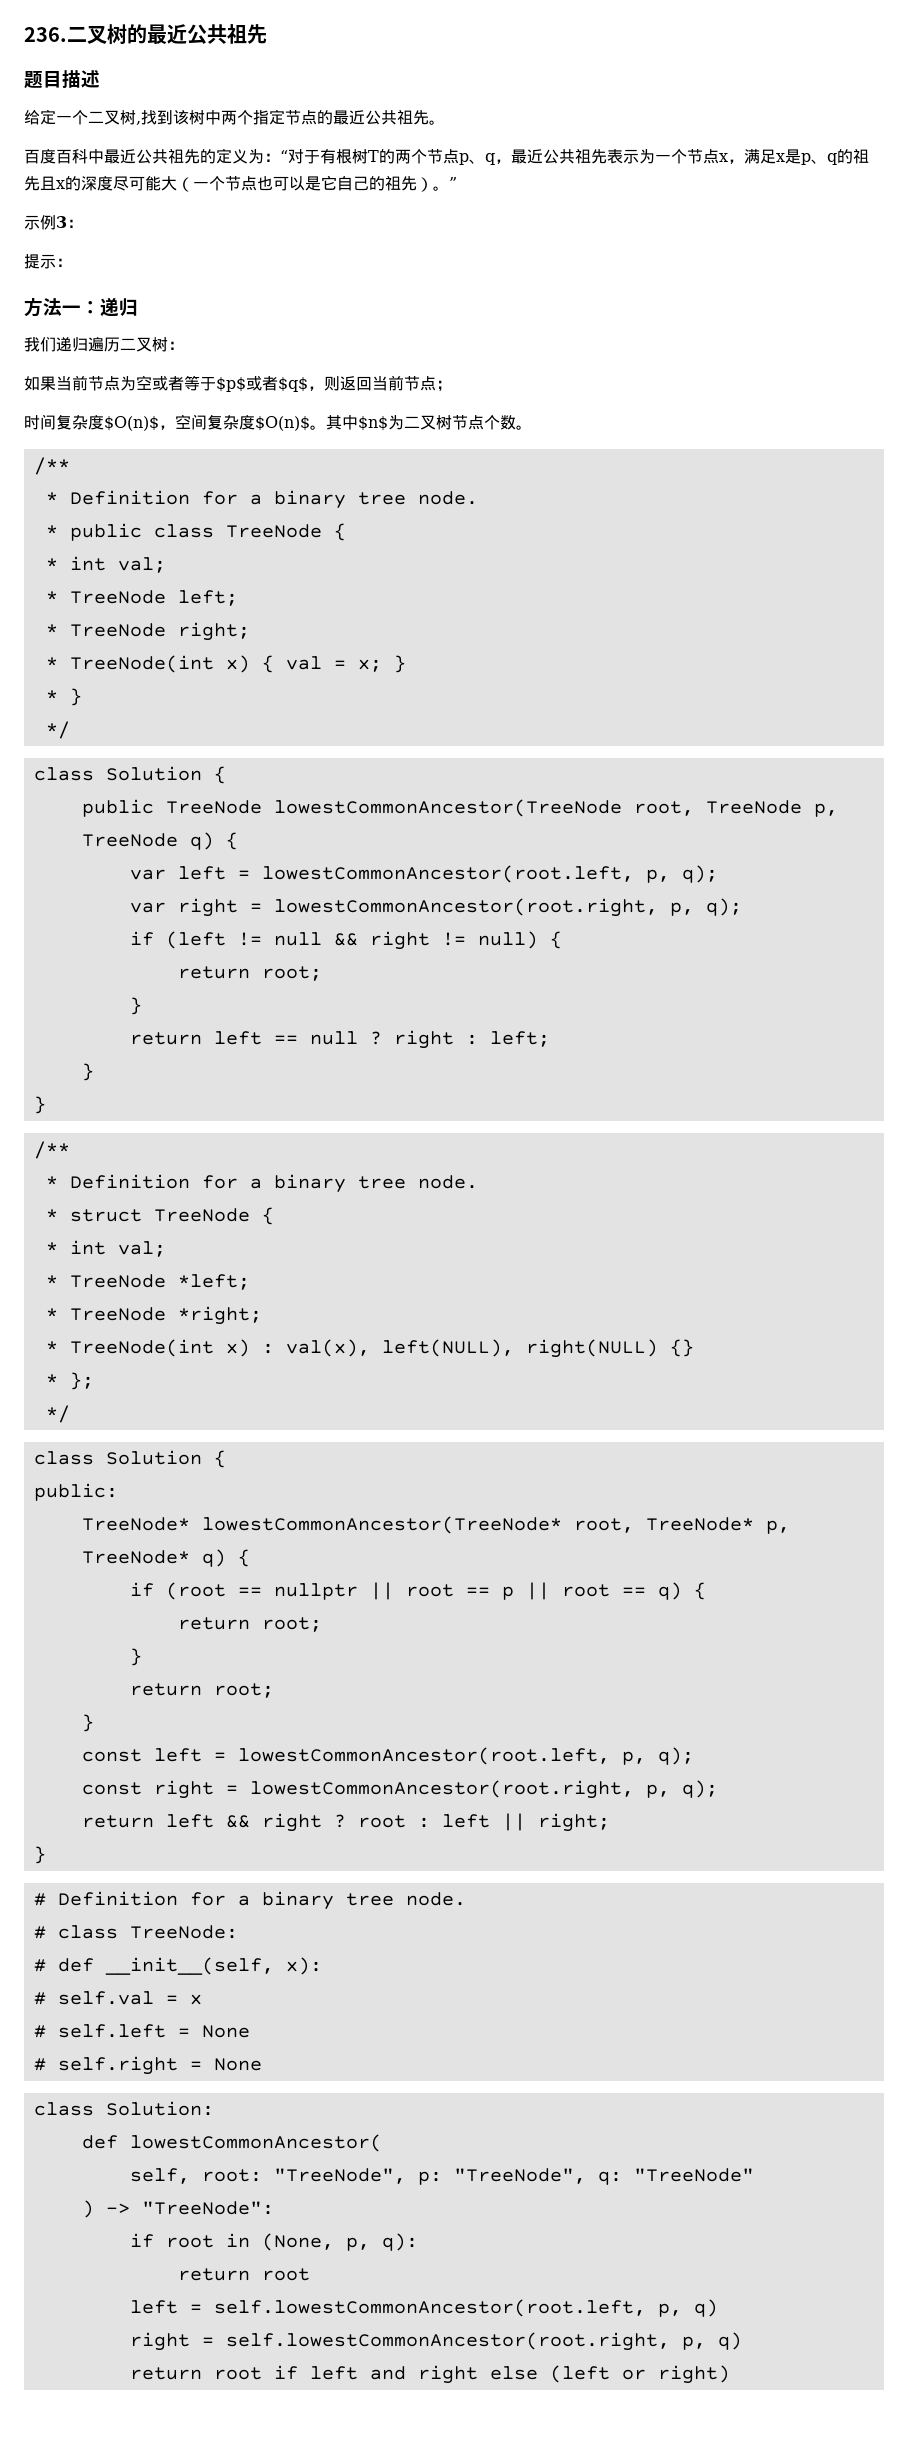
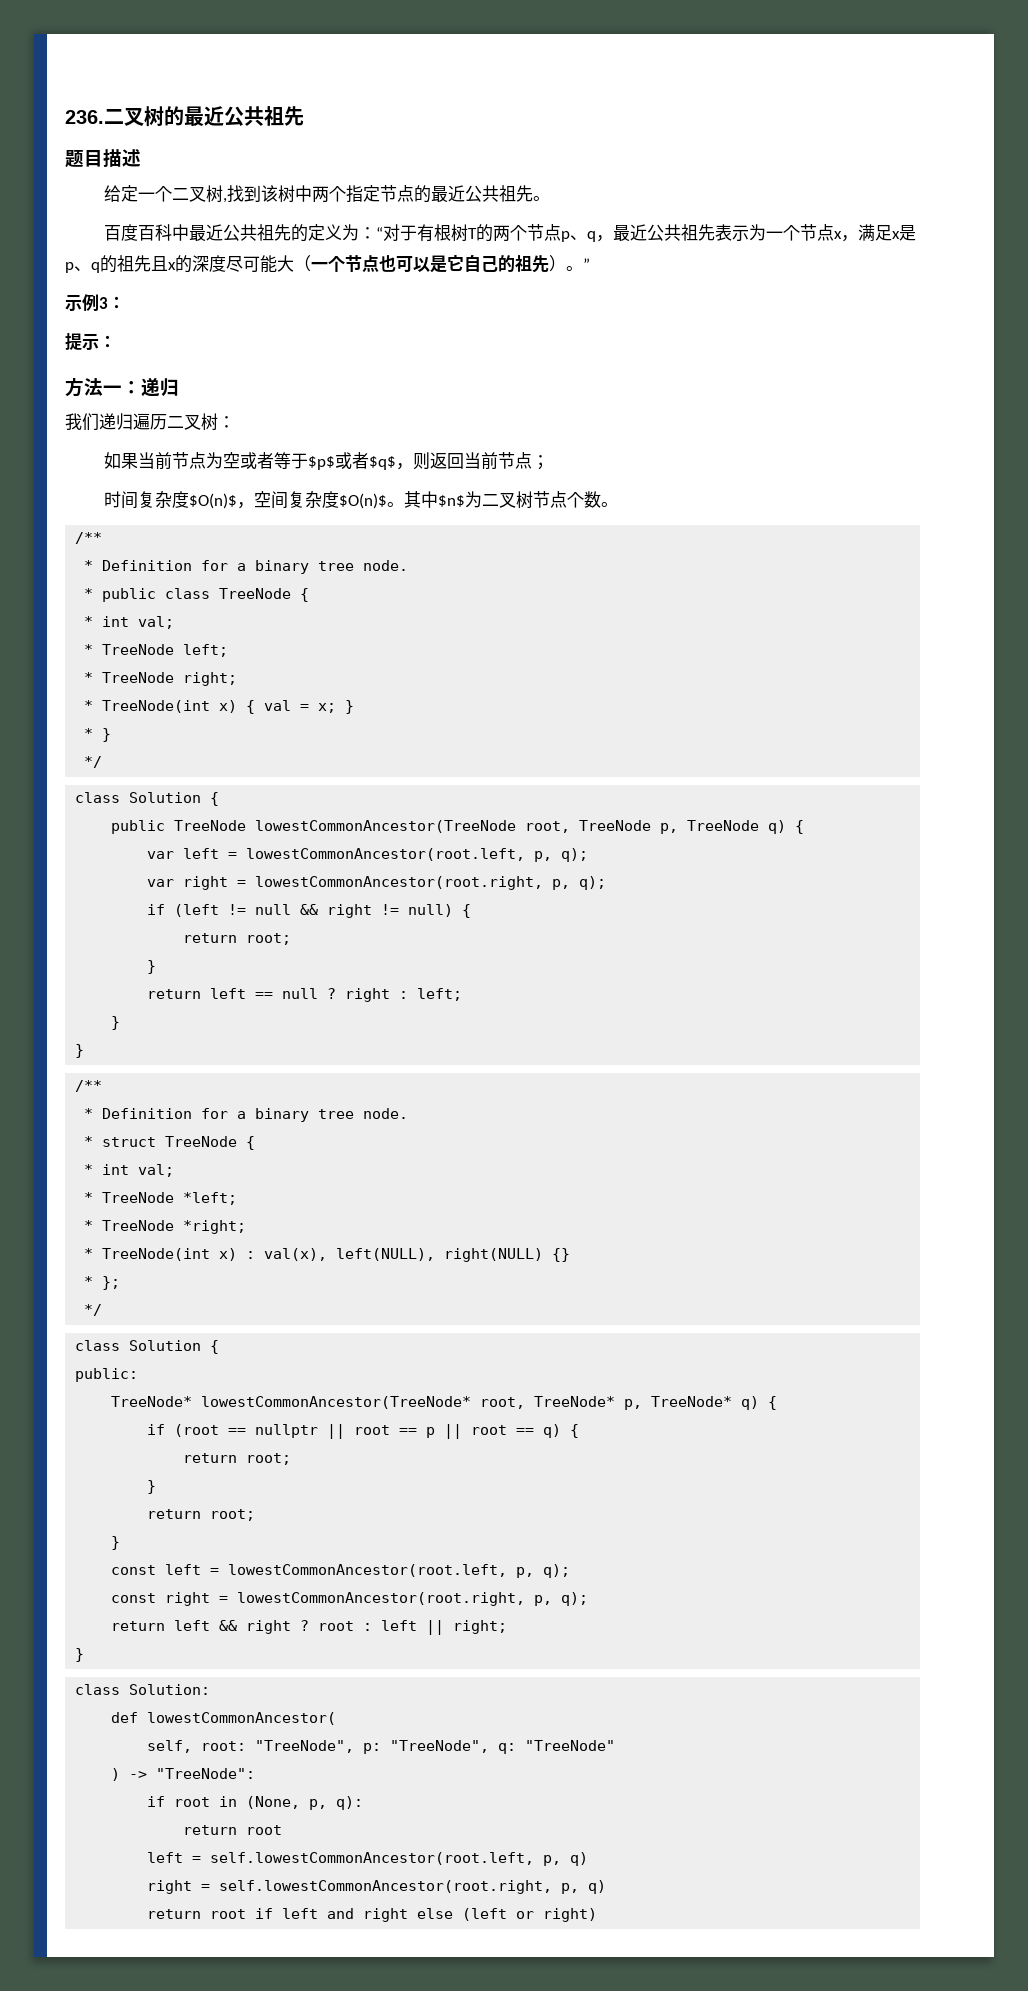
- # Definition for a binary tree node.
- # class TreeNode:
- # def __init__(self, x):
- # self.val = x
- # self.left = None
- # self.right = None

